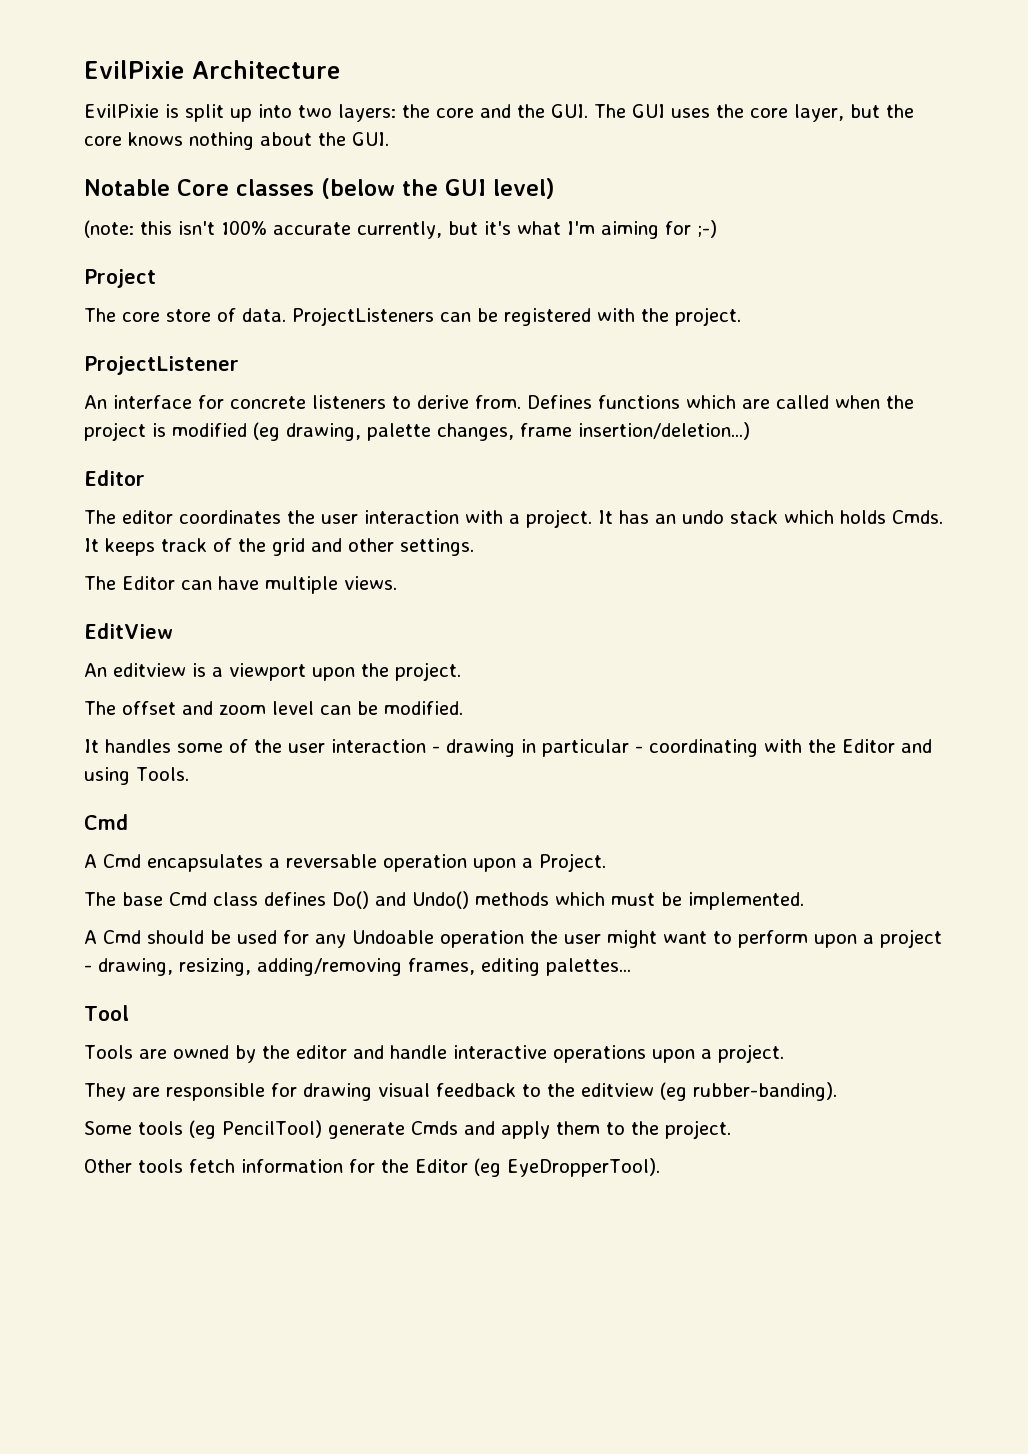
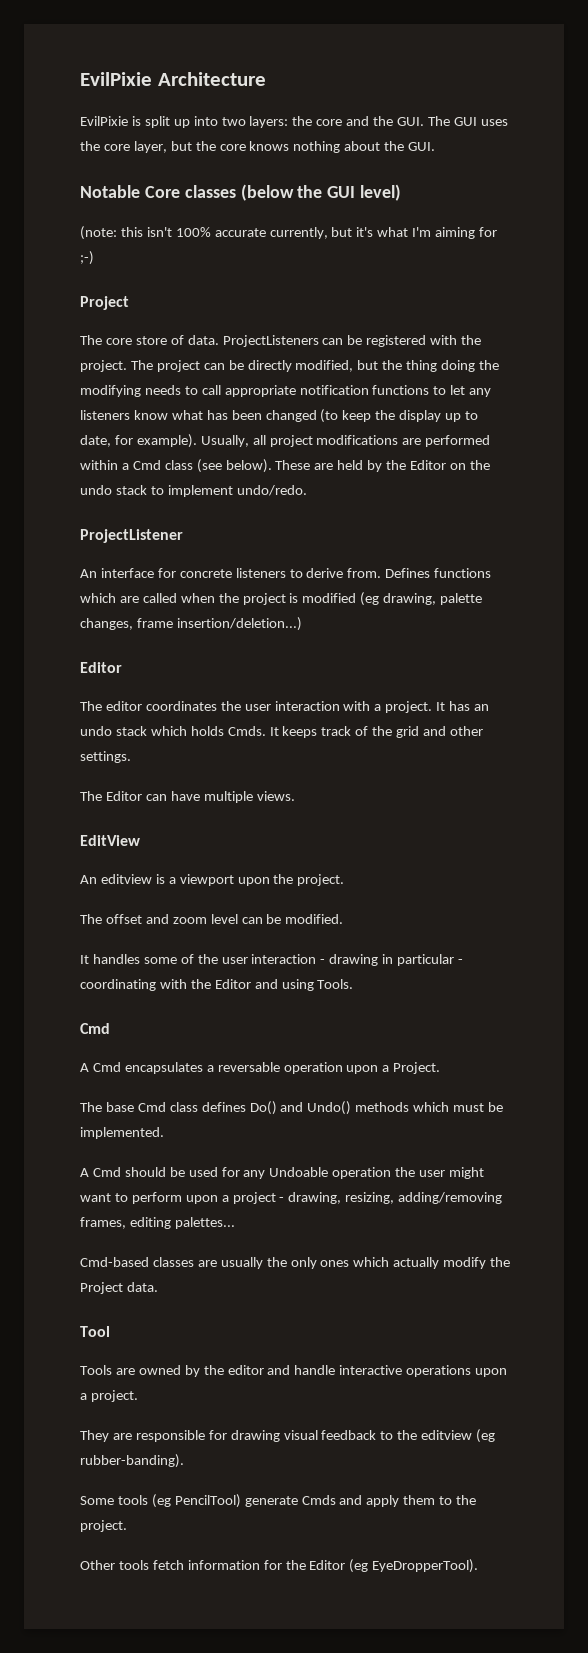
+ The project can be directly modified, but the thing doing the modifying needs to call appropriate notification functions to let any listeners know what has been changed (to keep the display up to date, for example). Usually, all project modifications are performed within a Cmd class (see below). These are held by the Editor on the undo stack to implement undo/redo.
+ Cmd-based classes are usually the only ones which actually modify the Project data.

